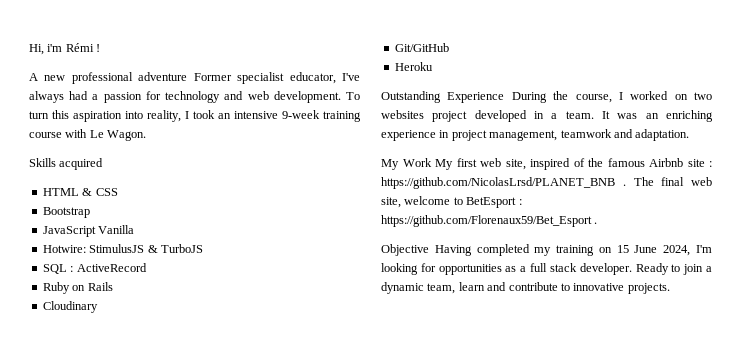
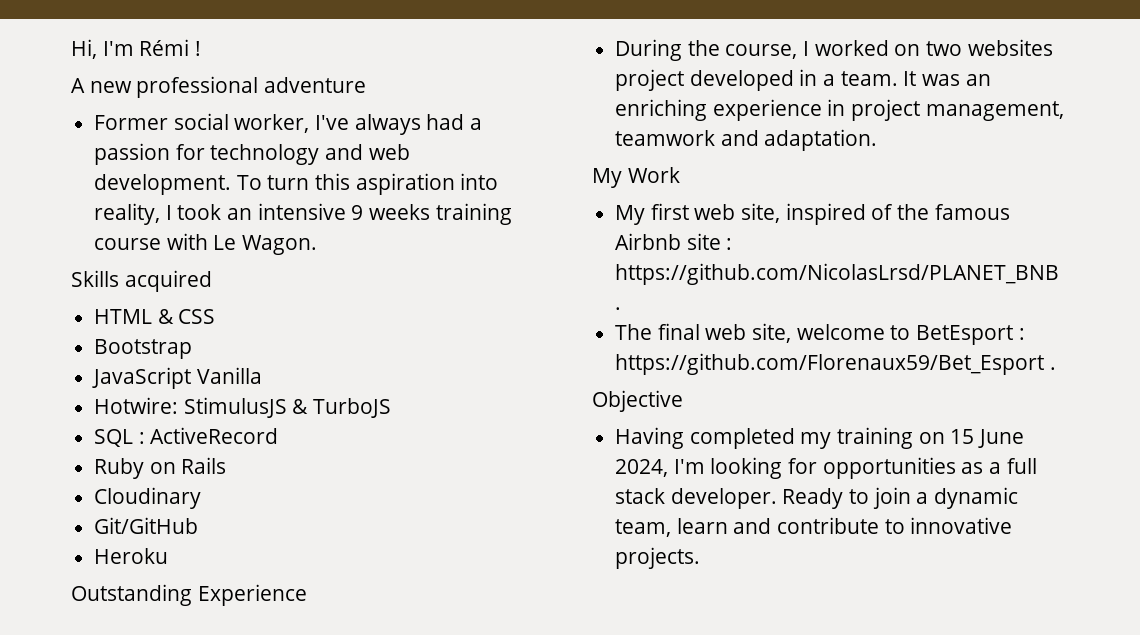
- Hi, i'm Rémi !
+ Hi, I'm Rémi !
- A new professional adventure Former specialist educator, I've always had a passion for technology and web development.
+ A new professional adventure
+ Former social worker, I've always had a passion for technology and web development.
- To turn this aspiration into reality, I took an intensive 9-week training course with Le Wagon.
+ To turn this aspiration into reality, I took an intensive 9 weeks training course with Le Wagon.
- Outstanding Experience During the course, I worked on two websites project developed in a team.
+ Outstanding Experience
+ During the course, I worked on two websites project developed in a team.
- My Work My first web site, inspired of the famous Airbnb site : https://github.com/NicolasLrsd/PLANET_BNB . The final web site, welcome to BetEsport : https://github.com/Florenaux59/Bet_Esport .
+ My Work
+ My first web site, inspired of the famous Airbnb site : https://github.com/NicolasLrsd/PLANET_BNB .
+ The final web site, welcome to BetEsport : https://github.com/Florenaux59/Bet_Esport .
- Objective Having completed my training on 15 June 2024, I'm looking for opportunities as a full stack developer.
+ Objective
+ Having completed my training on 15 June 2024, I'm looking for opportunities as a full stack developer.

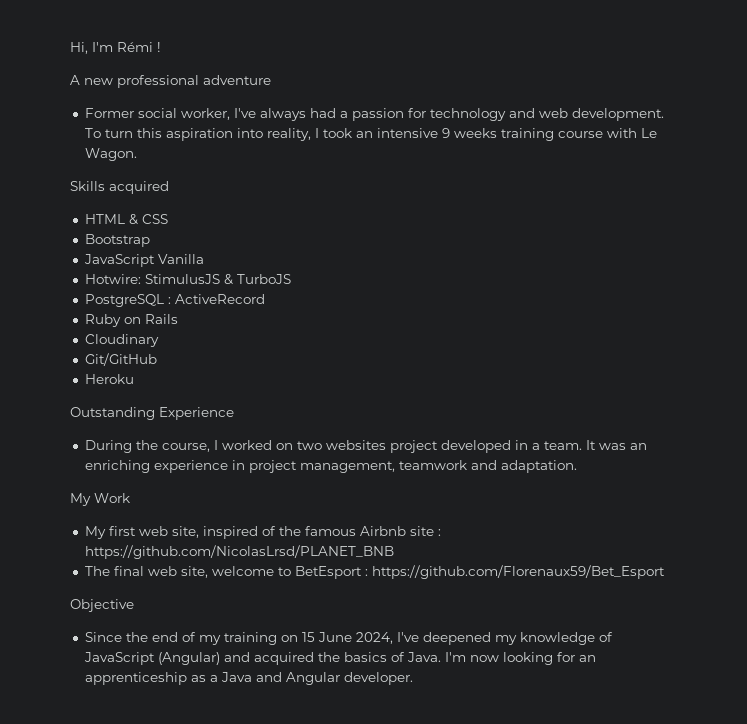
- SQL : ActiveRecord
+ PostgreSQL : ActiveRecord
- My first web site, inspired of the famous Airbnb site : https://github.com/NicolasLrsd/PLANET_BNB .
+ My first web site, inspired of the famous Airbnb site : https://github.com/NicolasLrsd/PLANET_BNB
- The final web site, welcome to BetEsport : https://github.com/Florenaux59/Bet_Esport .
+ The final web site, welcome to BetEsport : https://github.com/Florenaux59/Bet_Esport
- Having completed my training on 15 June 2024, I'm looking for opportunities as a full stack developer. Ready to join a dynamic team, learn and contribute to innovative projects.
+ Since the end of my training on 15 June 2024, I've deepened my knowledge of JavaScript (Angular) and acquired the basics of Java. I'm now looking for an apprenticeship as a Java and Angular developer.

